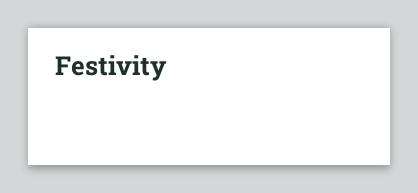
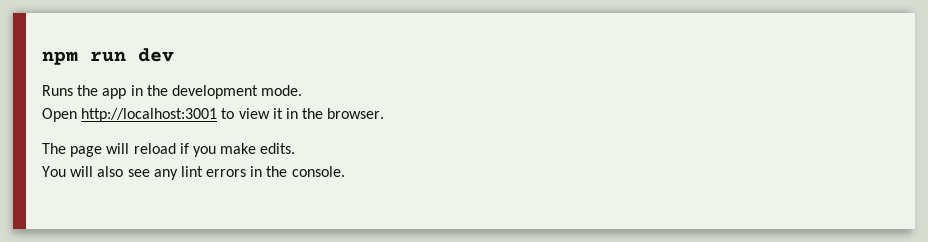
- Festivity
+ npm run dev
+ Runs the app in the development mode.
+ Open http://localhost:3001 to view it in the browser.
+ The page will reload if you make edits.
+ You will also see any lint errors in the console.

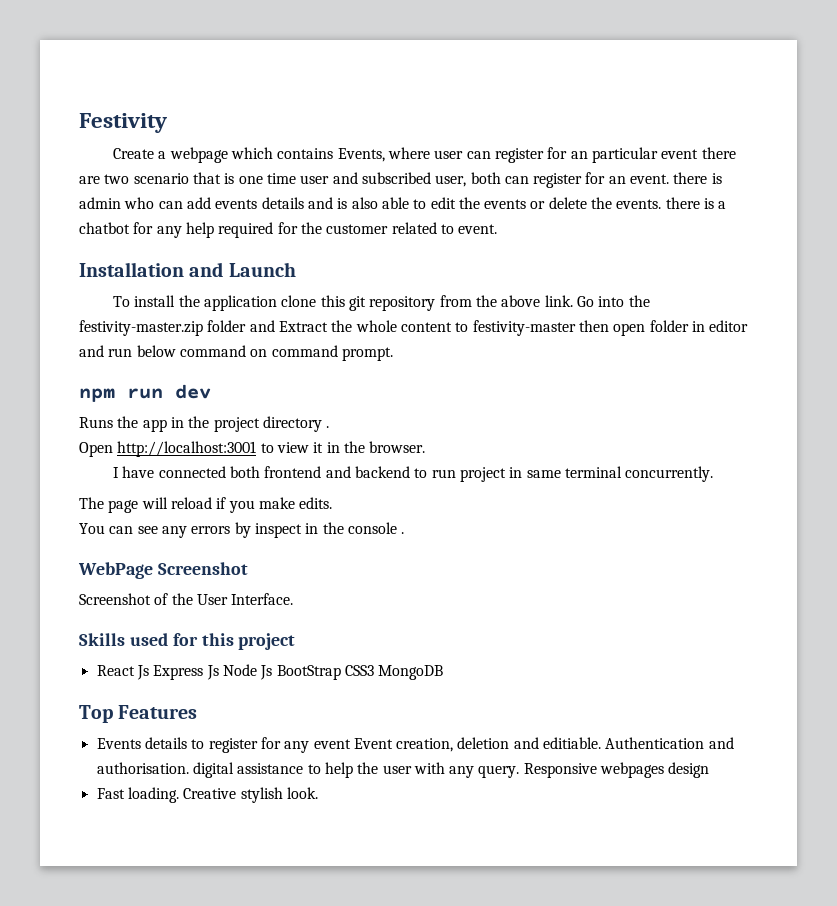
+ Festivity
+ Create a webpage which contains Events, where user can register for an particular event there are two scenario that is one time user and subscribed user, both can register for an event. there is admin who can add events details and is also able to edit the events or delete the events. there is a chatbot for any help required for the customer related to event.
+ Installation and Launch
+ To install the application clone this git repository from the above link. Go into the festivity-master.zip folder and Extract the whole content to festivity-master then open folder in editor and run below command on command prompt.
- Runs the app in the development mode.
+ Runs the app in the project directory .
+ I have connected both frontend and backend to run project in same terminal concurrently.
- You will also see any lint errors in the console.
+ You can see any errors by inspect in the console .
+ WebPage Screenshot
+ Screenshot of the User Interface.
+ Skills used for this project
+ React Js Express Js Node Js BootStrap CSS3 MongoDB
+ Top Features
+ Events details to register for any event Event creation, deletion and editiable. Authentication and authorisation. digital assistance to help the user with any query. Responsive webpages design
+ Fast loading. Creative stylish look.

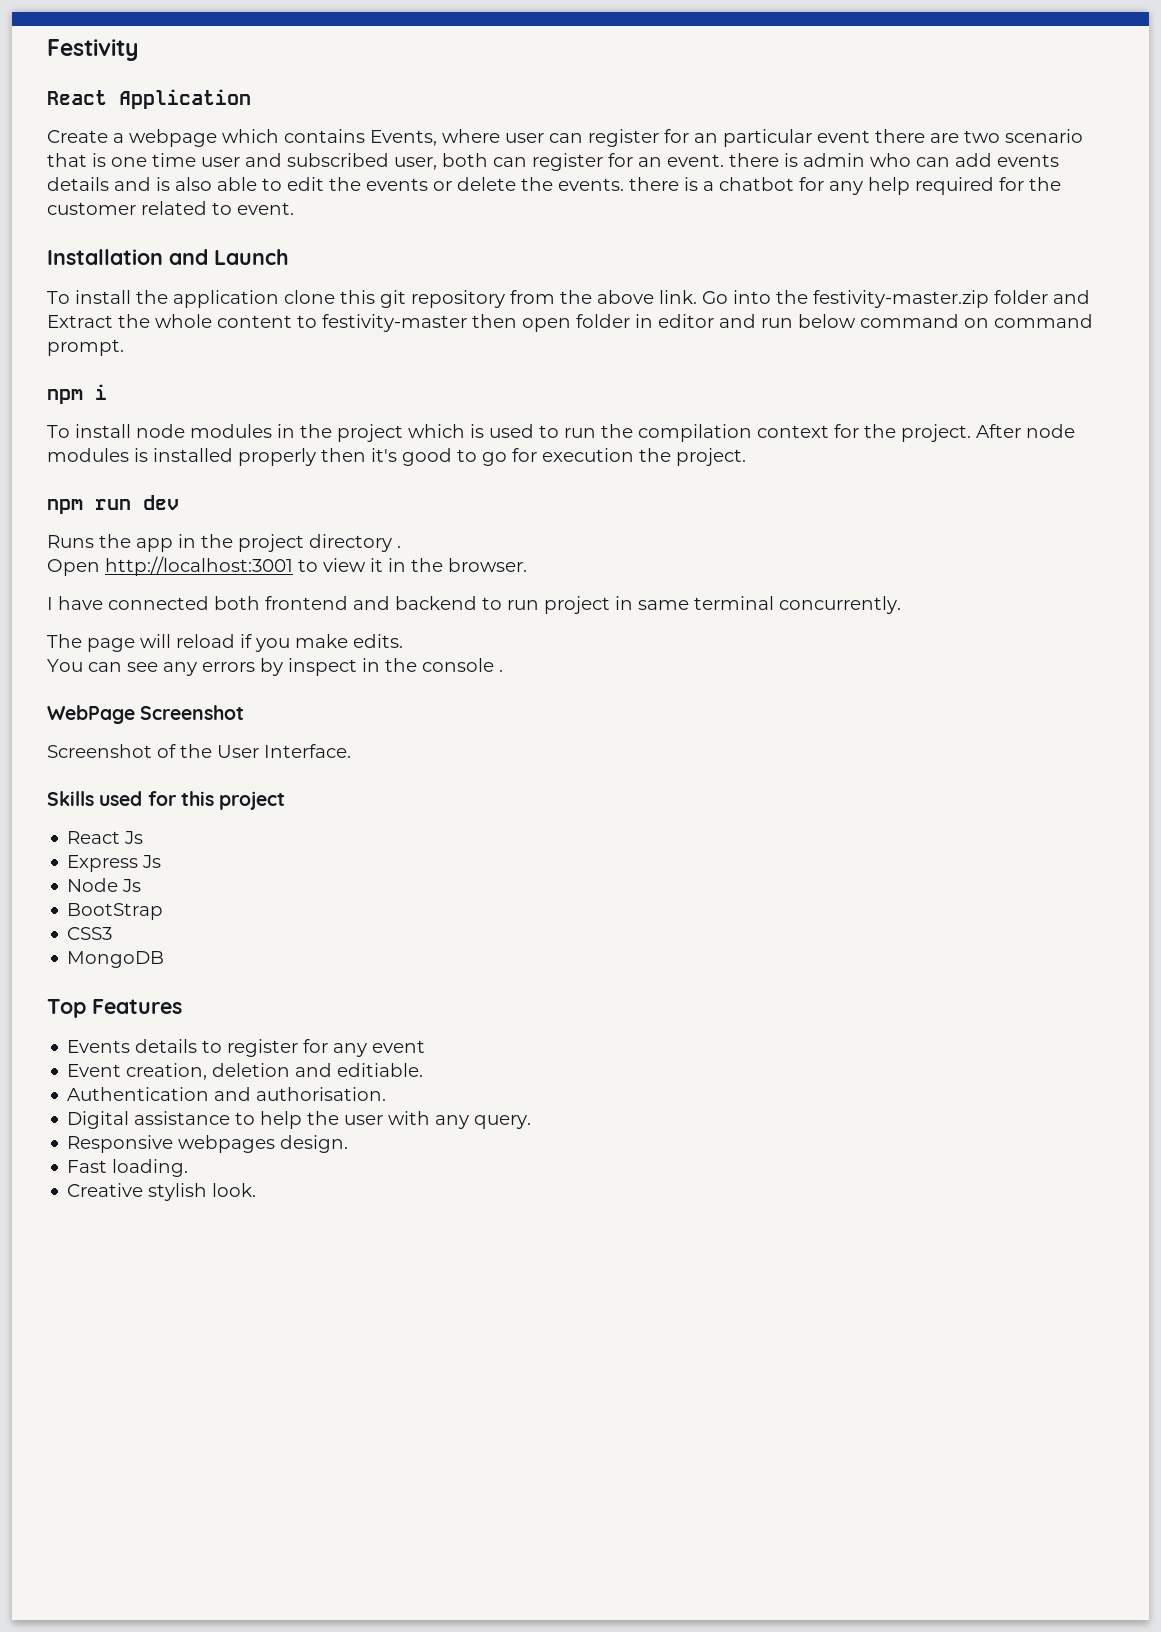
+ React Application
+ npm i
+ To install node modules in the project which is used to run the compilation context for the project. After node modules is installed properly then it's good to go for execution the project.
- React Js Express Js Node Js BootStrap CSS3 MongoDB
+ React Js
+ Express Js
+ Node Js
+ BootStrap
+ CSS3
+ MongoDB
- Events details to register for any event Event creation, deletion and editiable. Authentication and authorisation. digital assistance to help the user with any query. Responsive webpages design
+ Events details to register for any event
+ Event creation, deletion and editiable.
+ Authentication and authorisation.
+ Digital assistance to help the user with any query.
+ Responsive webpages design.
- Fast loading. Creative stylish look.
+ Fast loading.
+ Creative stylish look.

